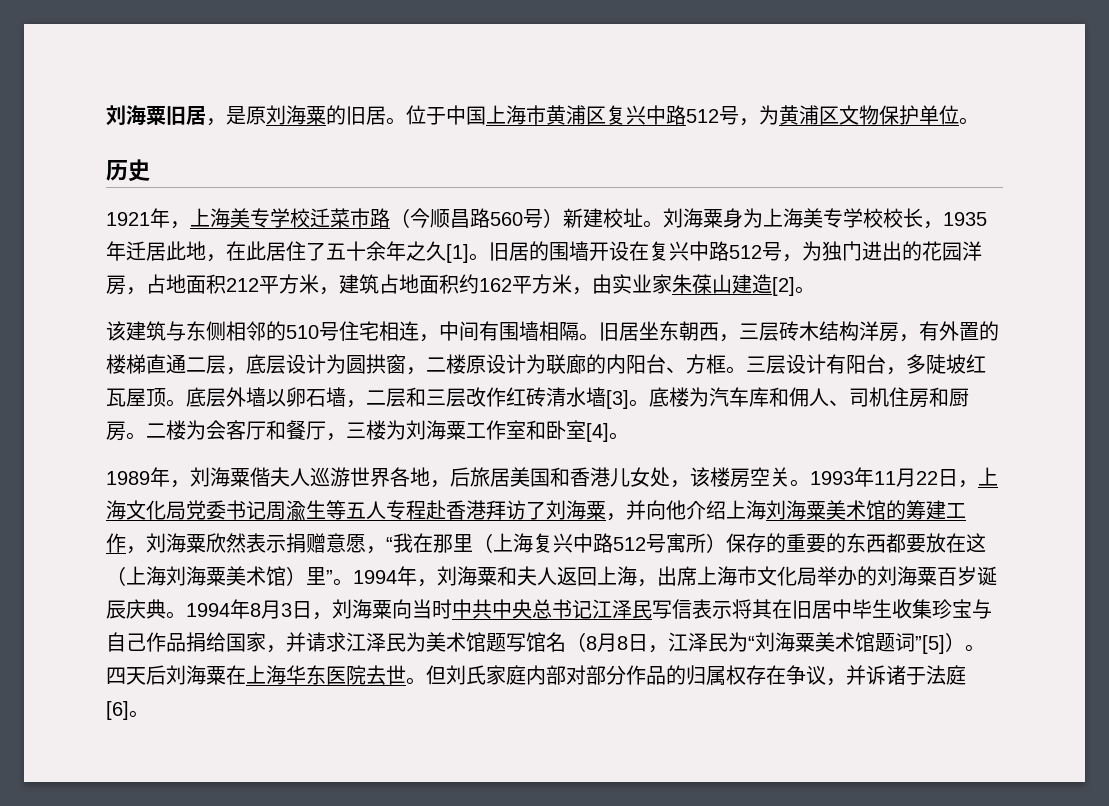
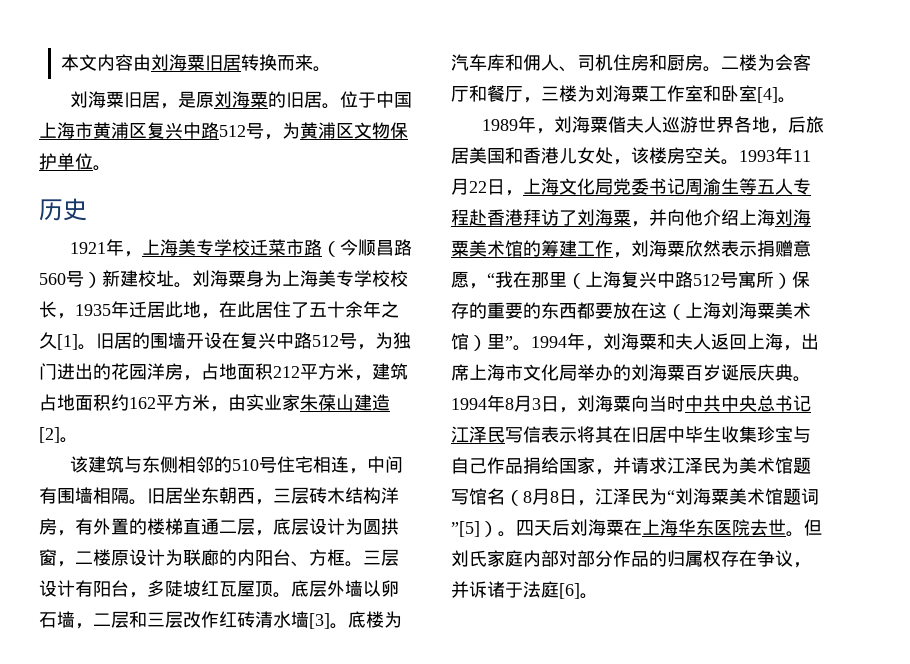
+ 本文内容由刘海粟旧居转换而来。

